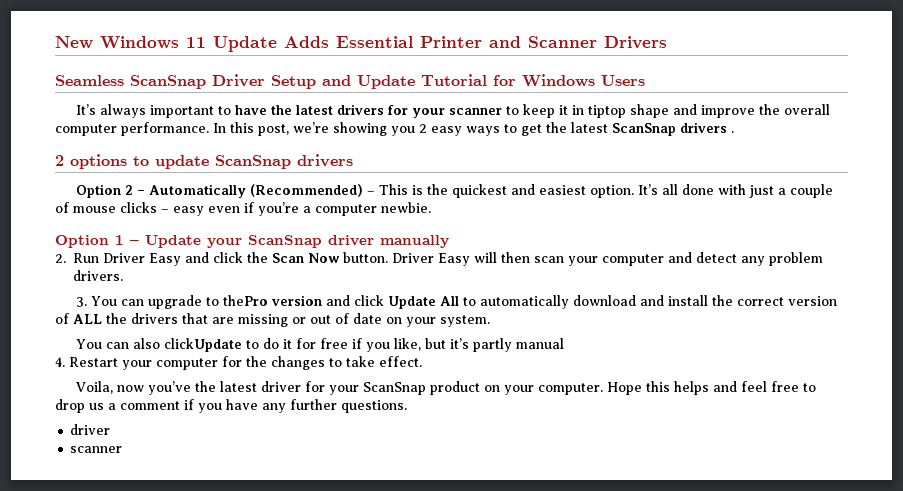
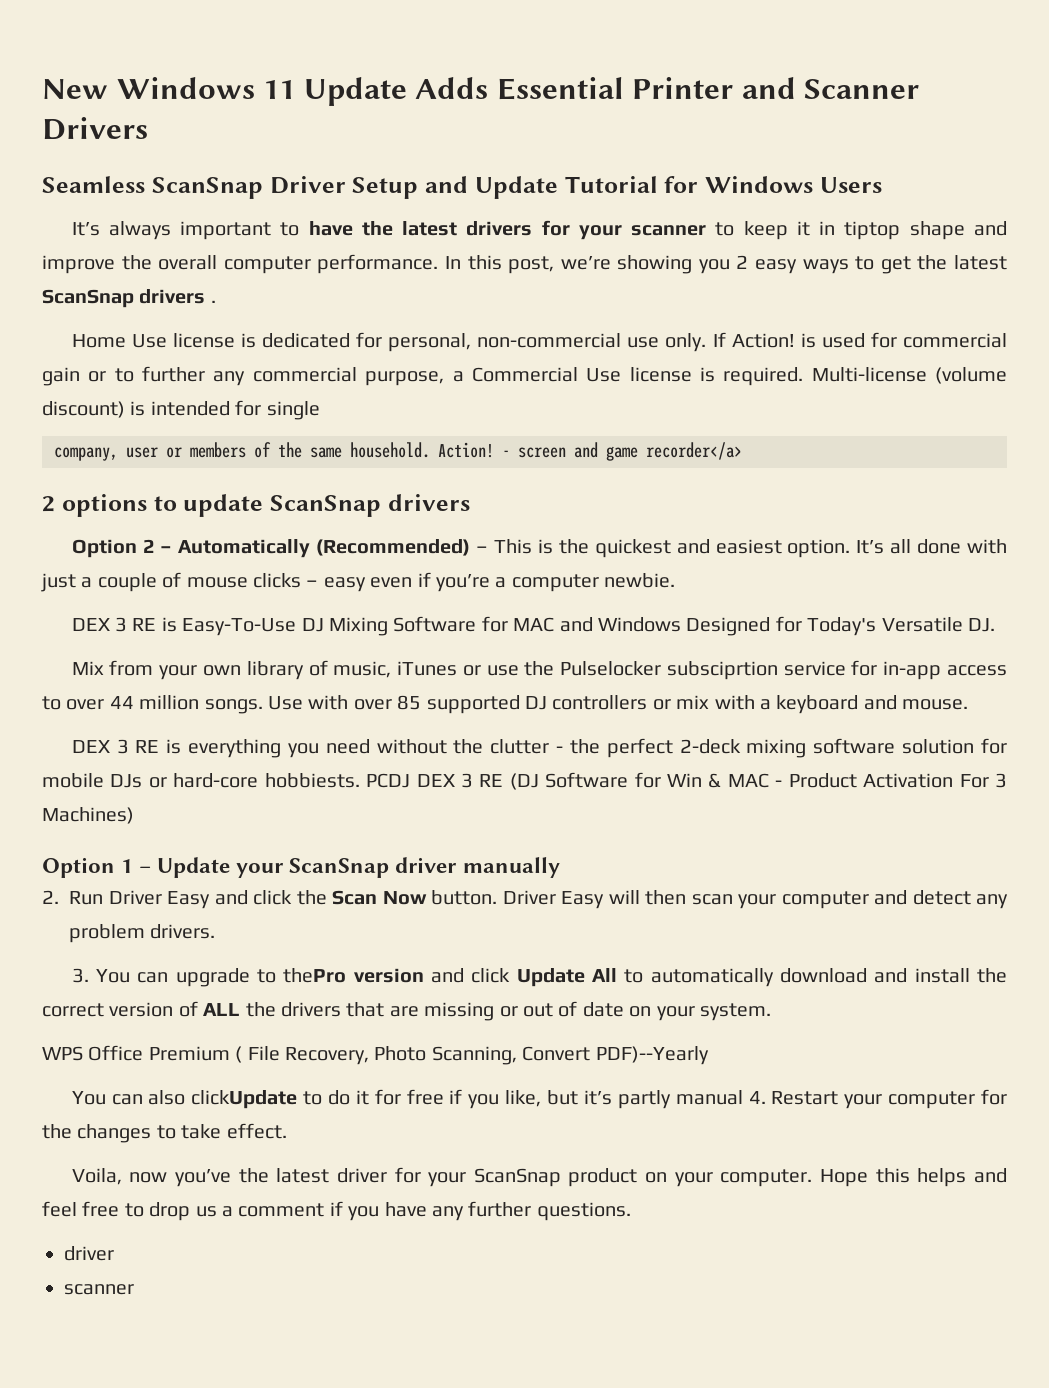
+ Home Use license is dedicated for personal, non-commercial use only. If Action! is used for commercial gain or to further any commercial purpose, a Commercial Use license is required. Multi-license (volume discount) is intended for single
+ company, user or members of the same household. Action! - screen and game recorder</a>
+ DEX 3 RE is Easy-To-Use DJ Mixing Software for MAC and Windows Designed for Today's Versatile DJ.
+ Mix from your own library of music, iTunes or use the Pulselocker subsciprtion service for in-app access to over 44 million songs. Use with over 85 supported DJ controllers or mix with a keyboard and mouse.
+ DEX 3 RE is everything you need without the clutter - the perfect 2-deck mixing software solution for mobile DJs or hard-core hobbiests. PCDJ DEX 3 RE (DJ Software for Win & MAC - Product Activation For 3 Machines)
+ WPS Office Premium ( File Recovery, Photo Scanning, Convert PDF)--Yearly
- You can also clickUpdate to do it for free if you like, but it’s partly manual
- 4. Restart your computer for the changes to take effect.
+ You can also clickUpdate to do it for free if you like, but it’s partly manual 4. Restart your computer for the changes to take effect.

